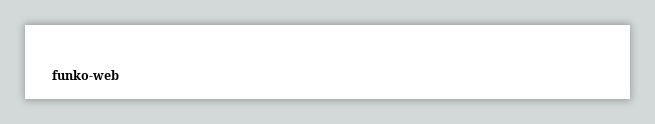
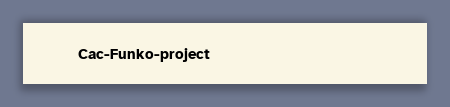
- funko-web
+ Cac-Funko-project

